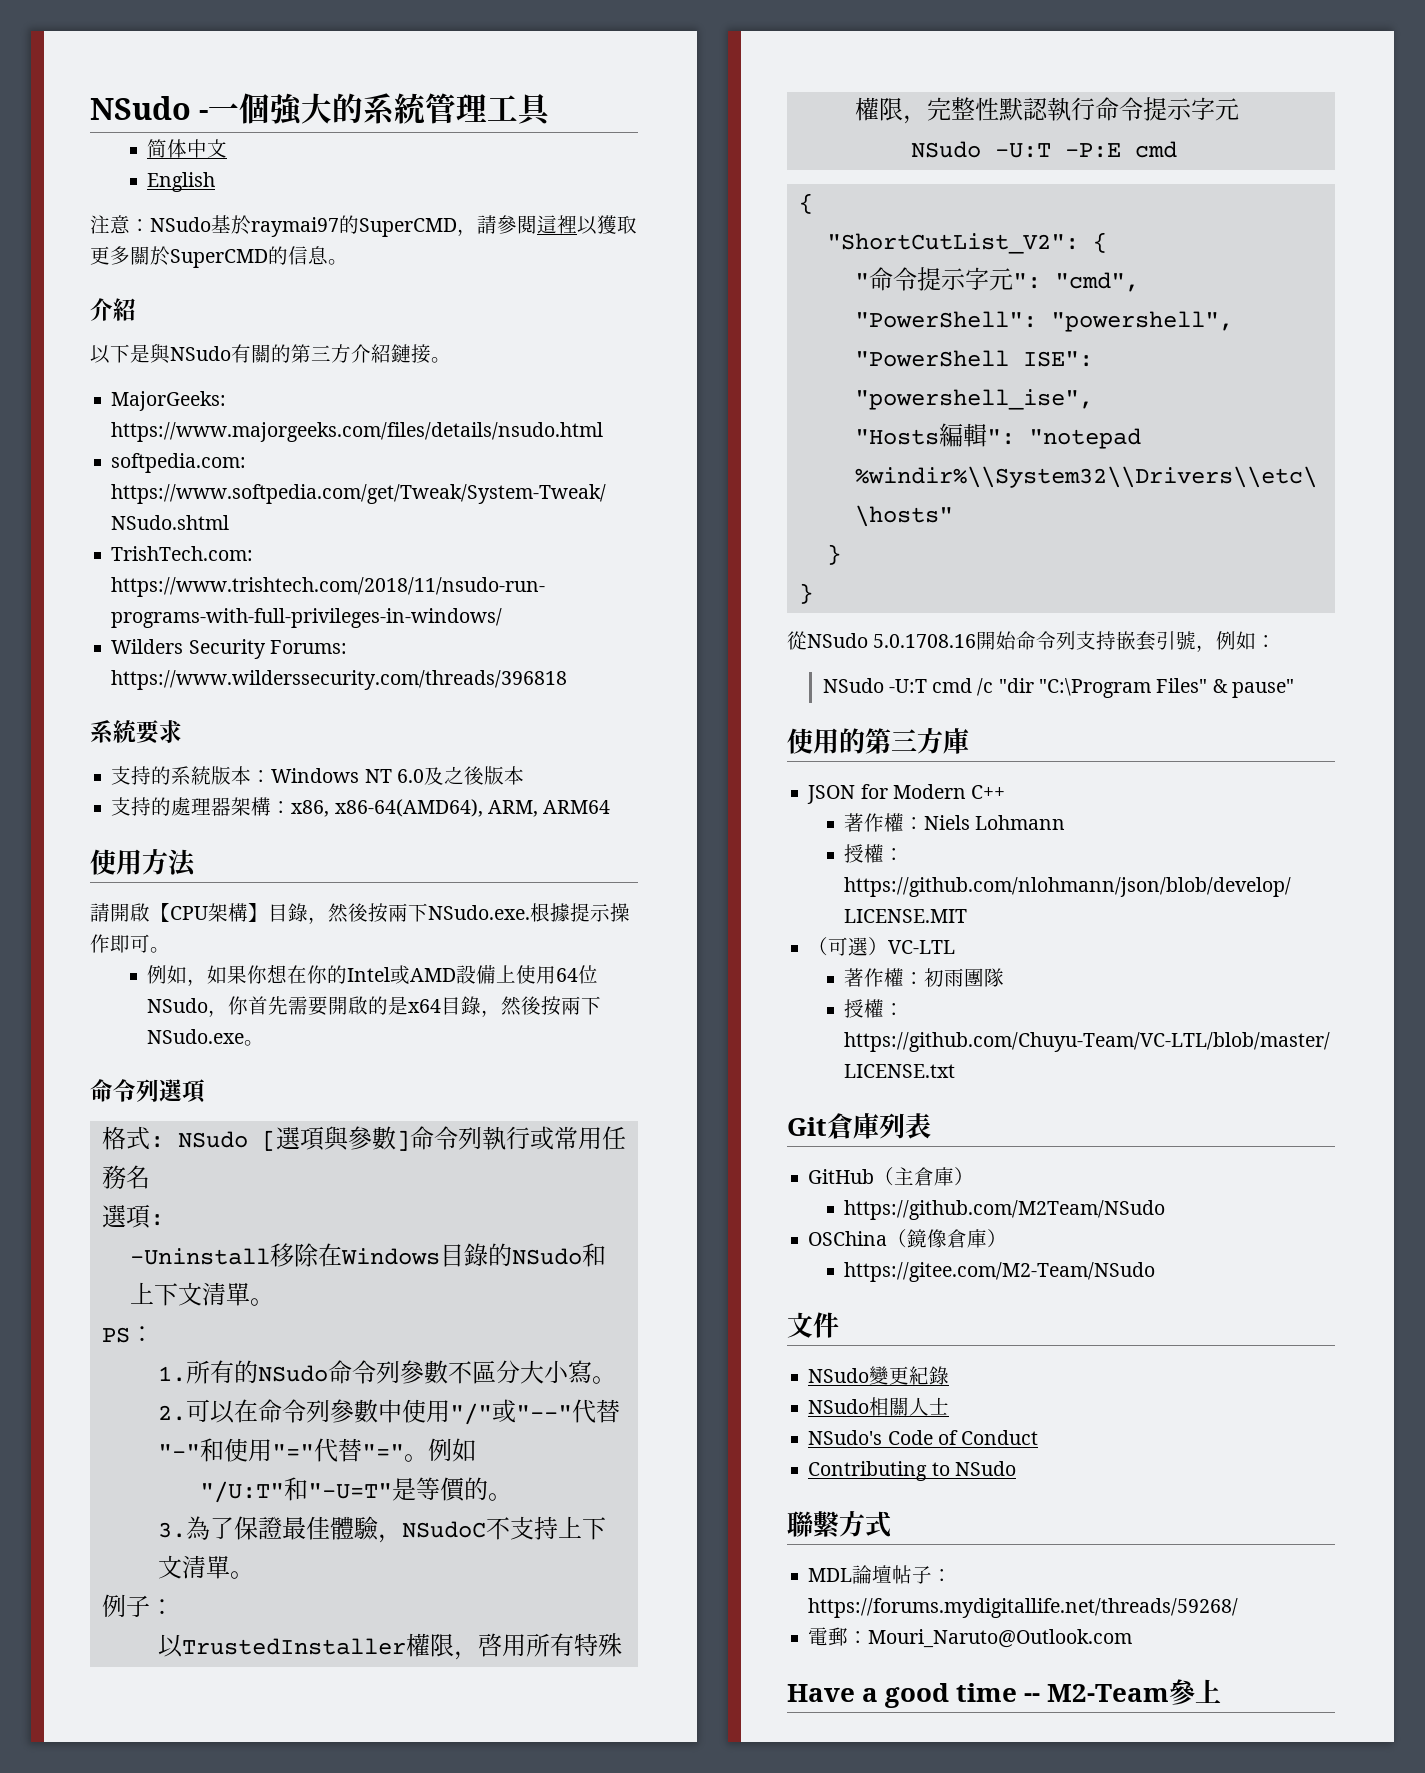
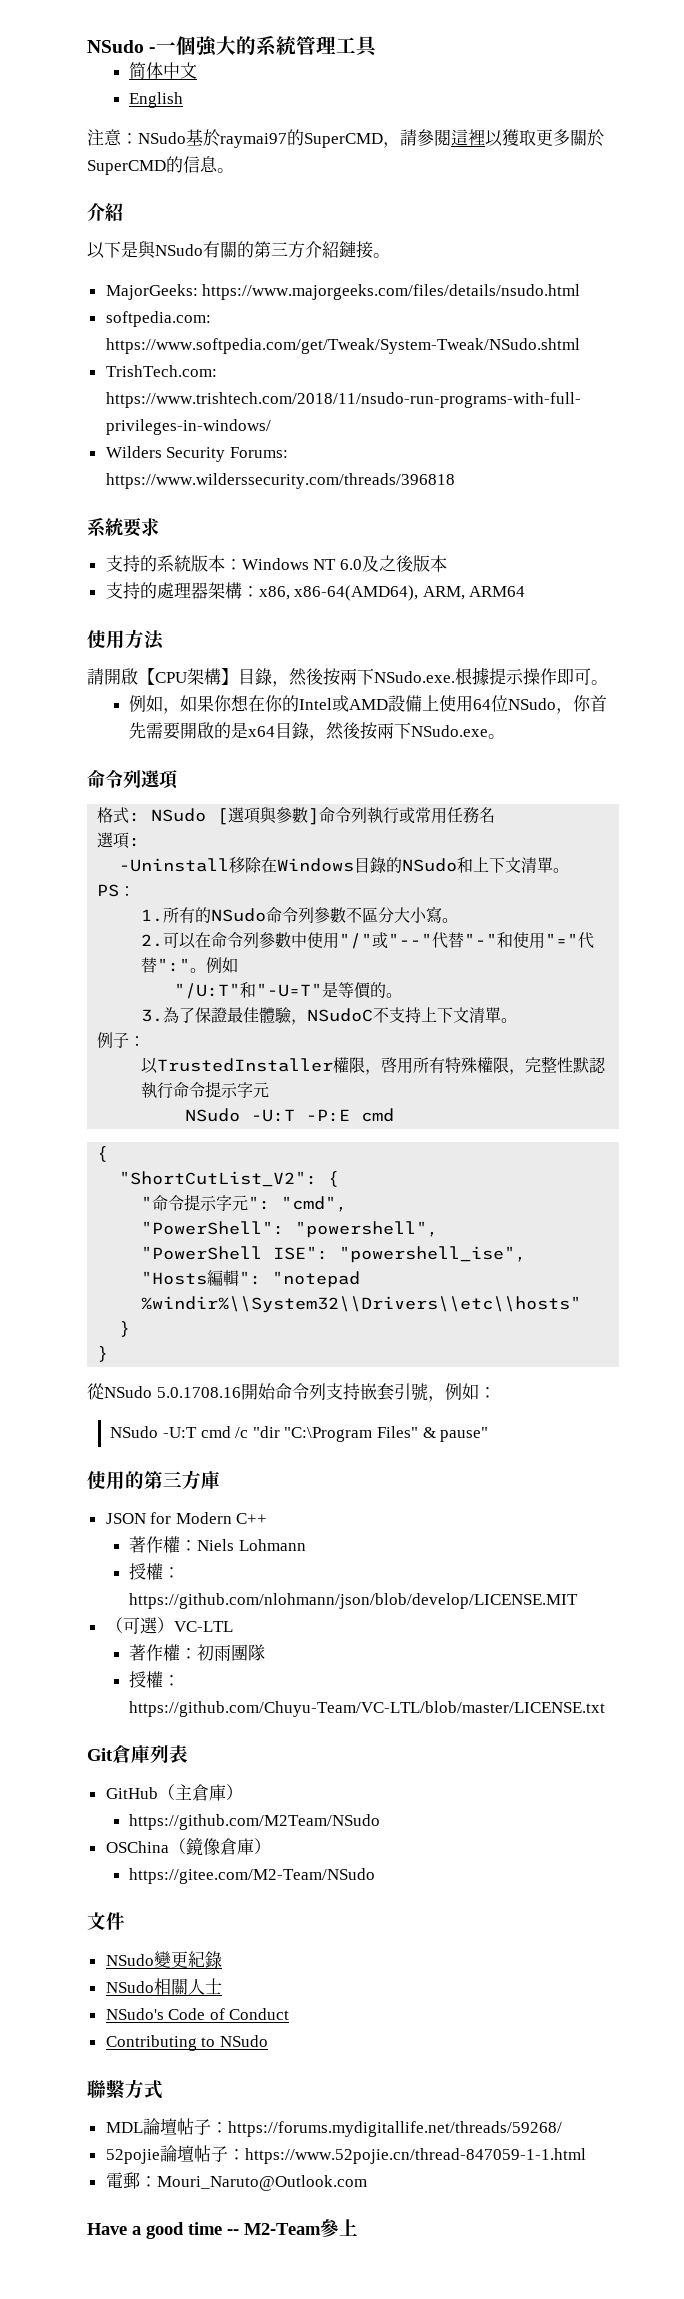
- 2.可以在命令列參數中使用"/"或"--"代替"-"和使用"="代替"="。
+ 2.可以在命令列參數中使用"/"或"--"代替"-"和使用"="代替":"。
+ 52pojie論壇帖子：https://www.52pojie.cn/thread-847059-1-1.html

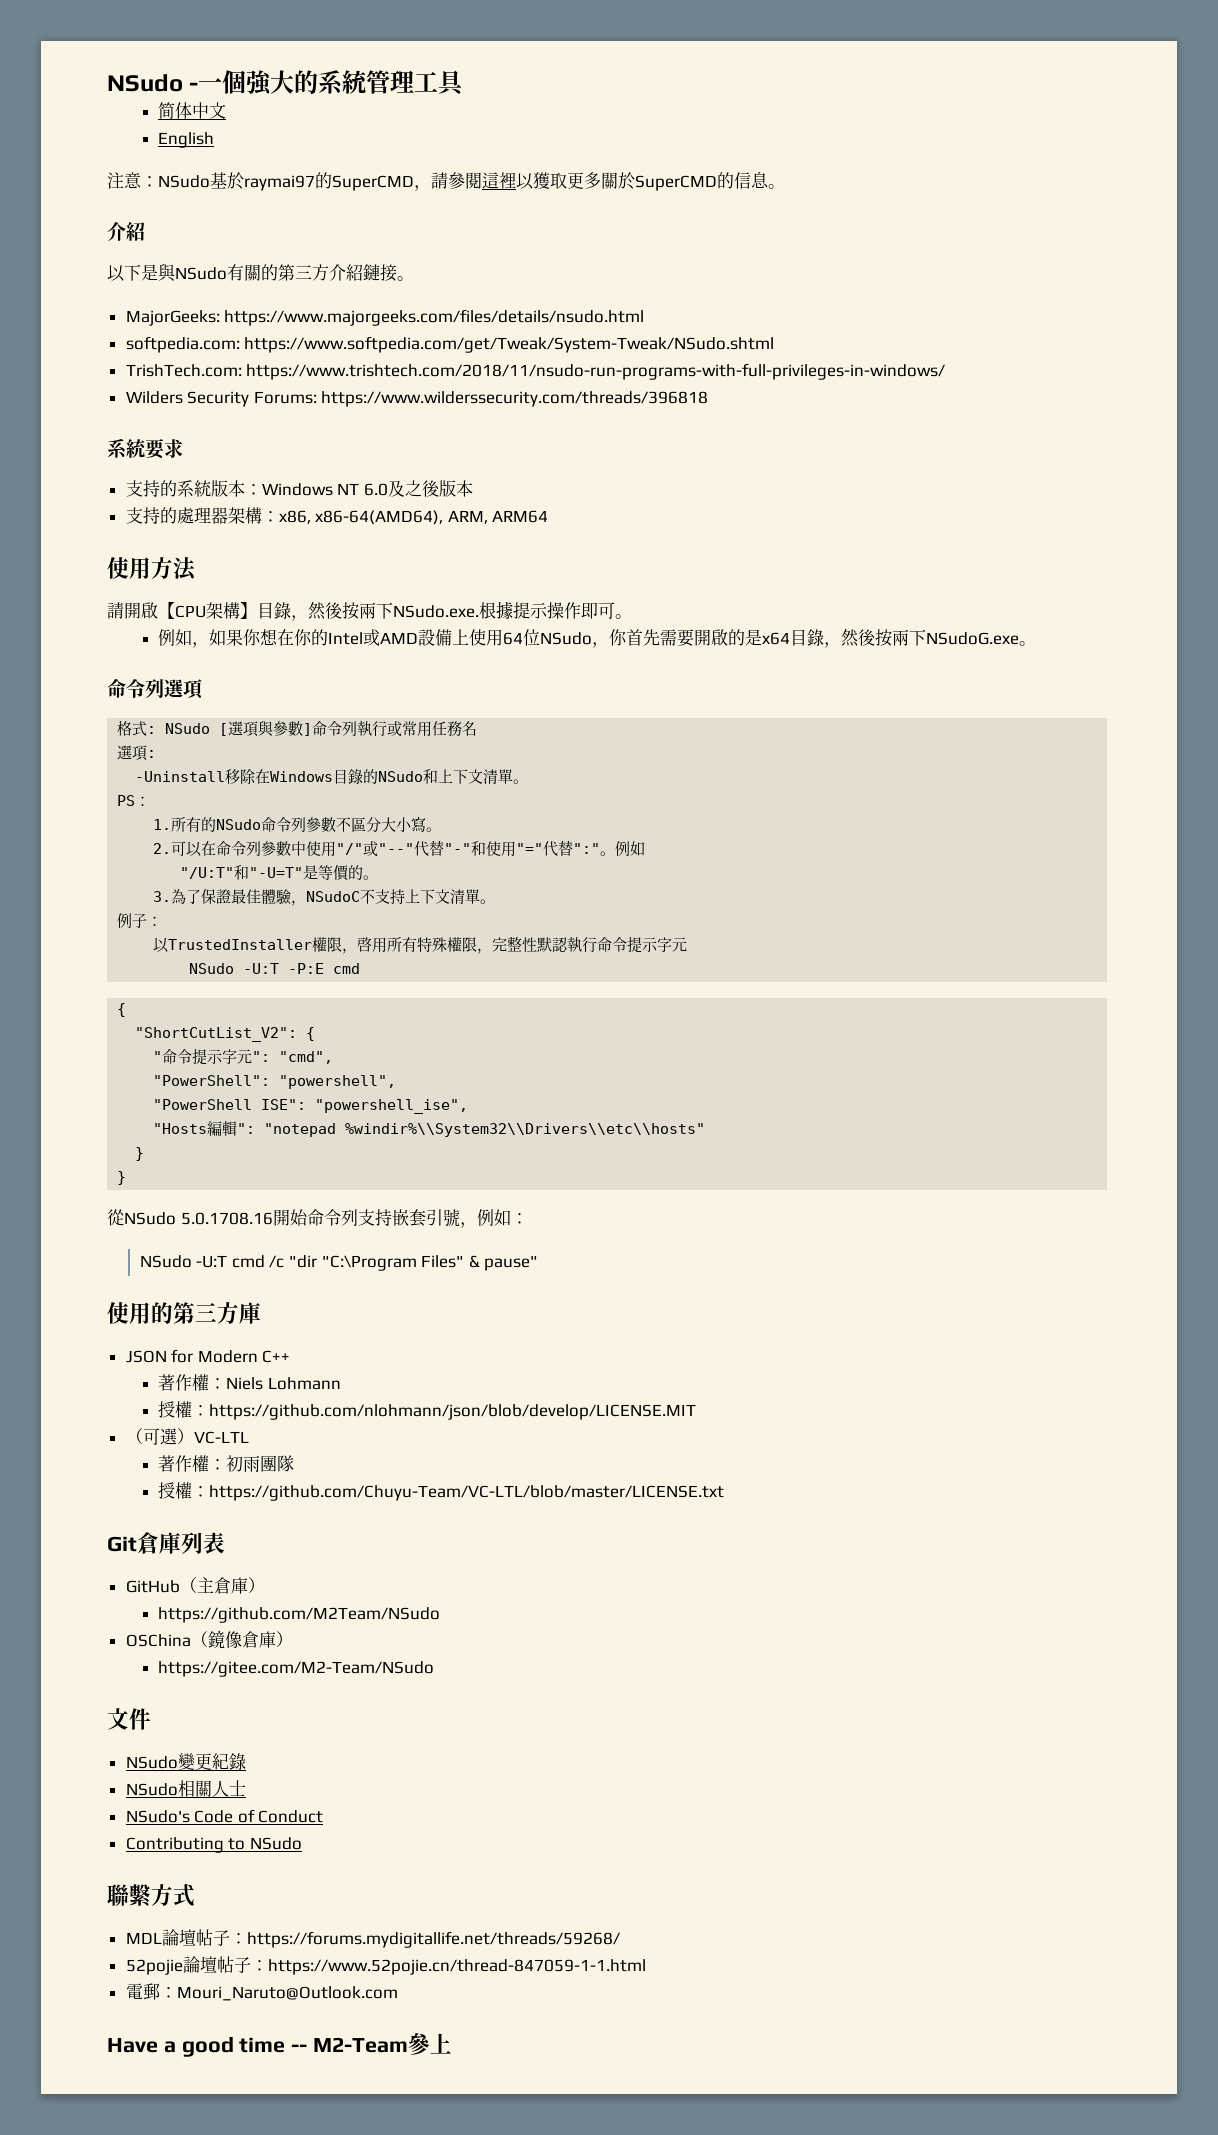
- 例如，如果你想在你的Intel或AMD設備上使用64位NSudo，你首先需要開啟的是x64目錄，然後按兩下NSudo.exe。
+ 例如，如果你想在你的Intel或AMD設備上使用64位NSudo，你首先需要開啟的是x64目錄，然後按兩下NSudoG.exe。

